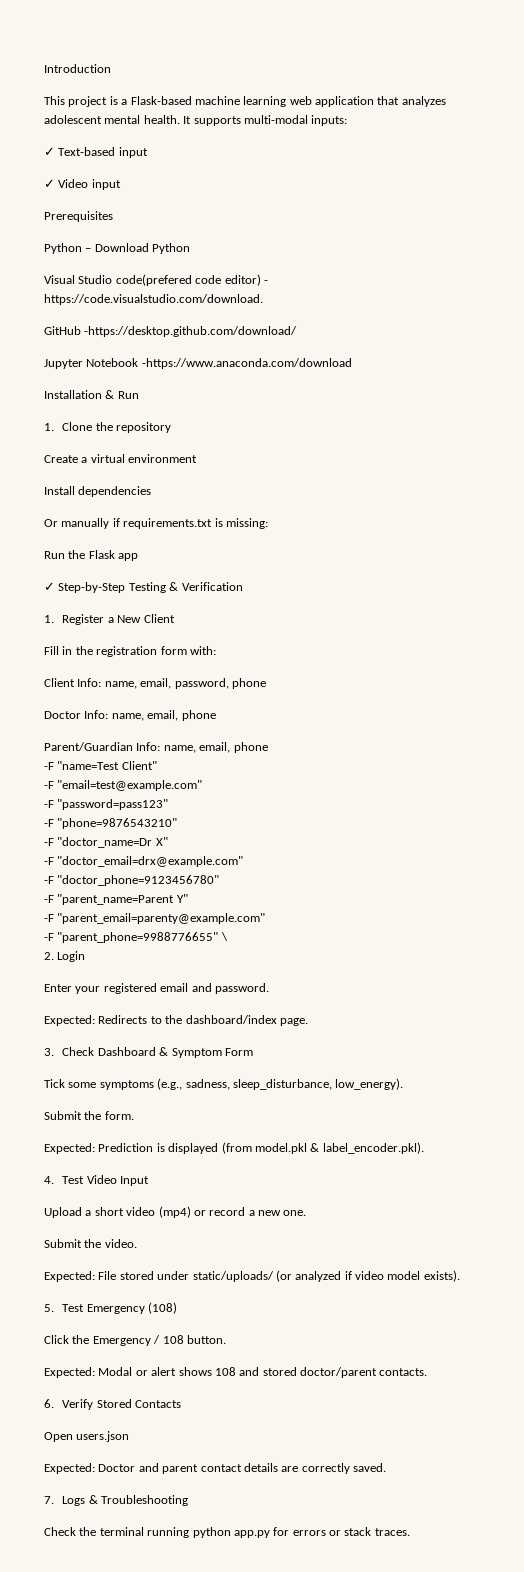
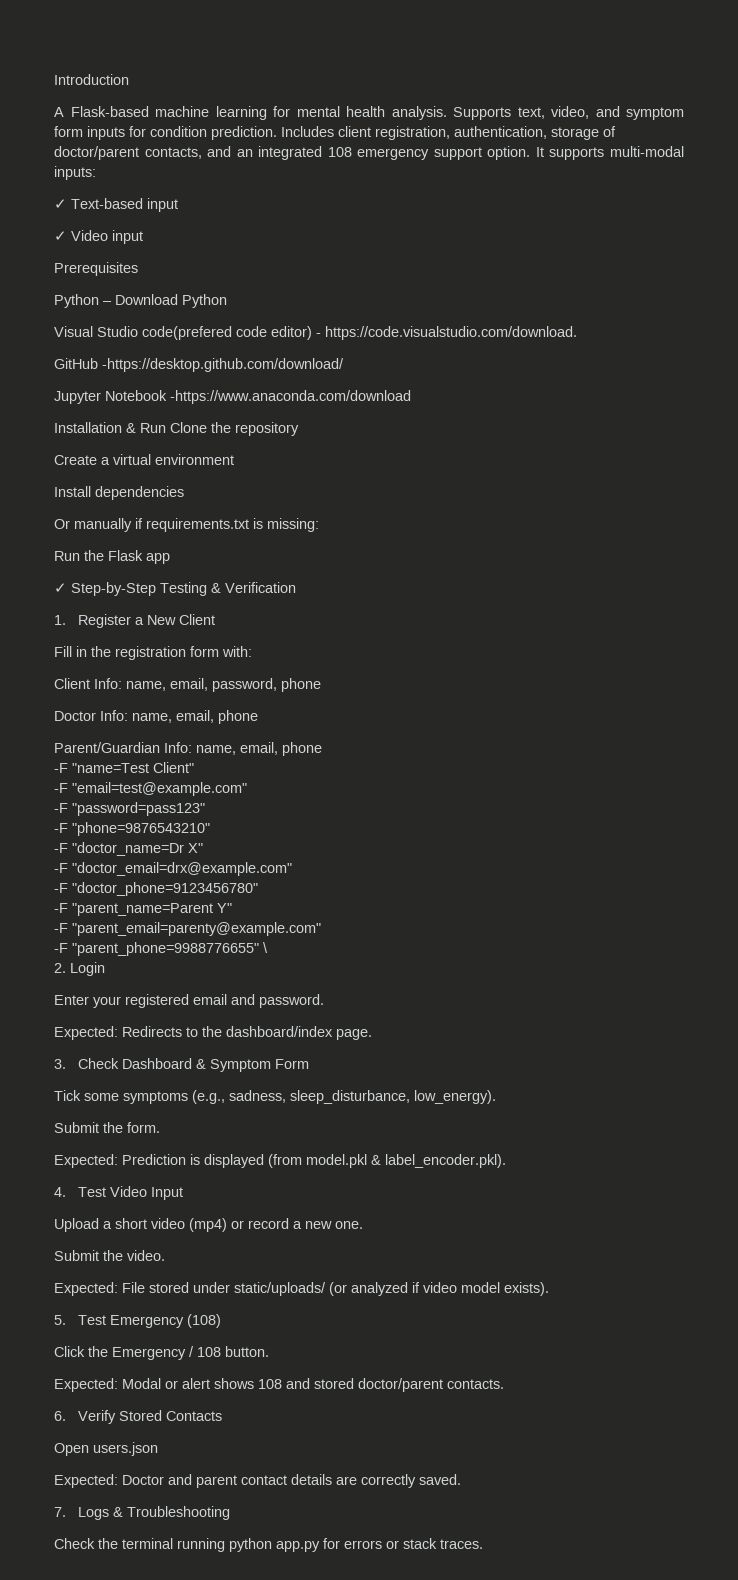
- This project is a Flask-based machine learning web application that analyzes adolescent mental health.
+ A Flask-based machine learning for mental health analysis. Supports text, video, and symptom form inputs for condition prediction. Includes client registration, authentication, storage of doctor/parent contacts, and an integrated 108 emergency support option.
- Installation & Run
- 1. Clone the repository
+ Installation & Run Clone the repository

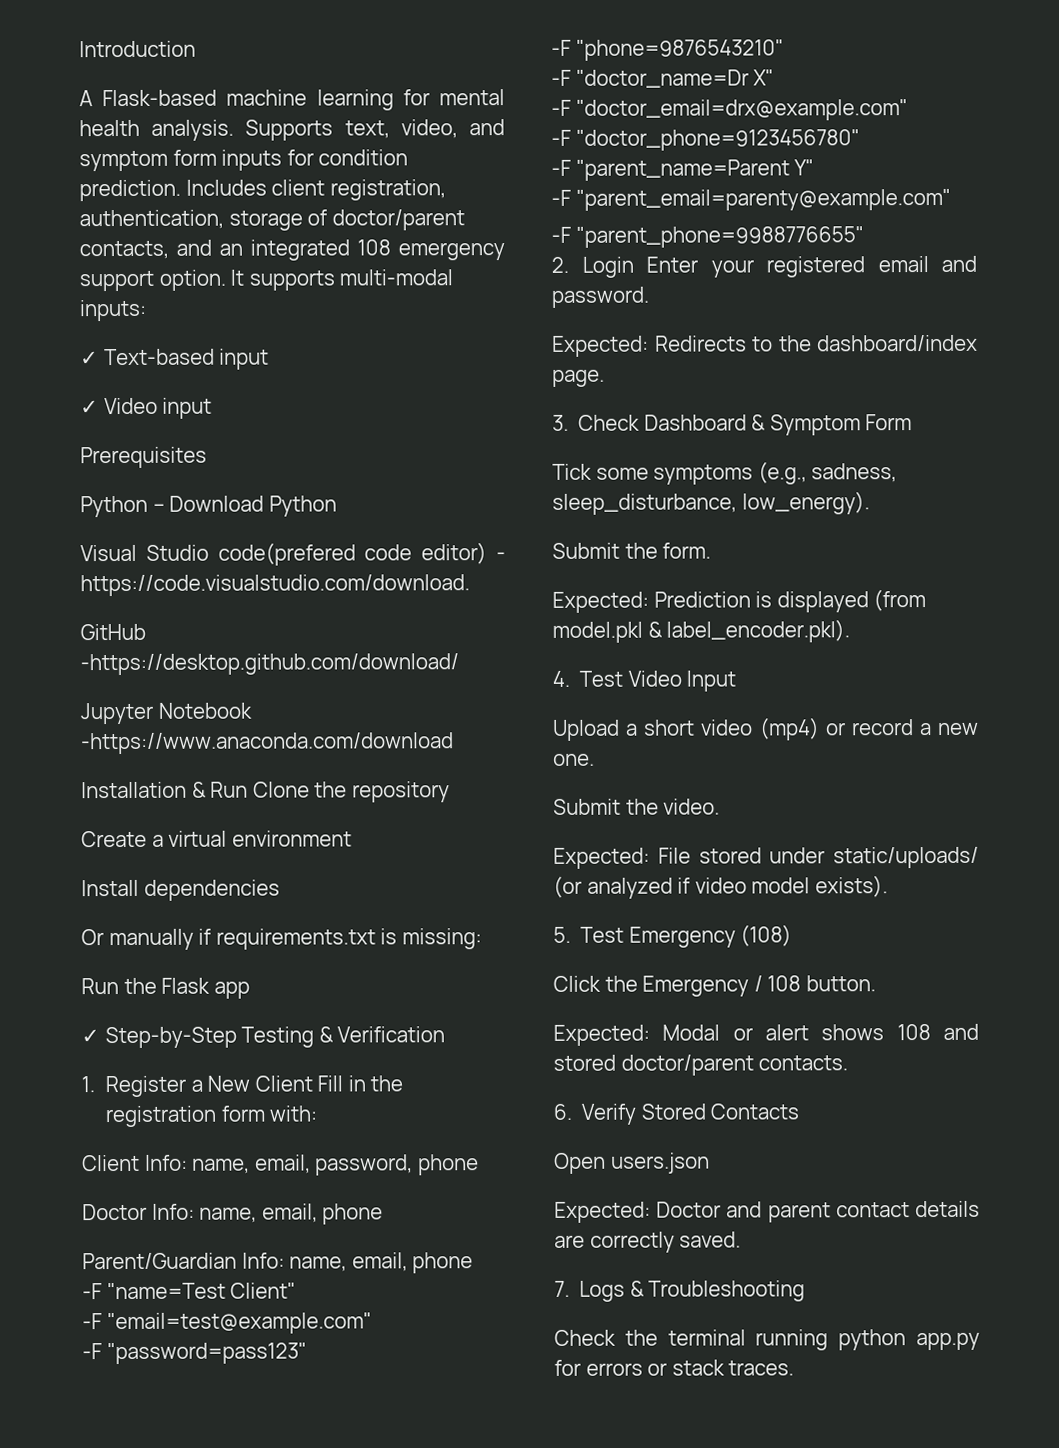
- 1. Register a New Client
- Fill in the registration form with:
+ 1. Register a New Client Fill in the registration form with:
- -F "parent_phone=9988776655" \
+ -F "parent_phone=9988776655"
- 2. Login
- Enter your registered email and password.
+ 2. Login Enter your registered email and password.

